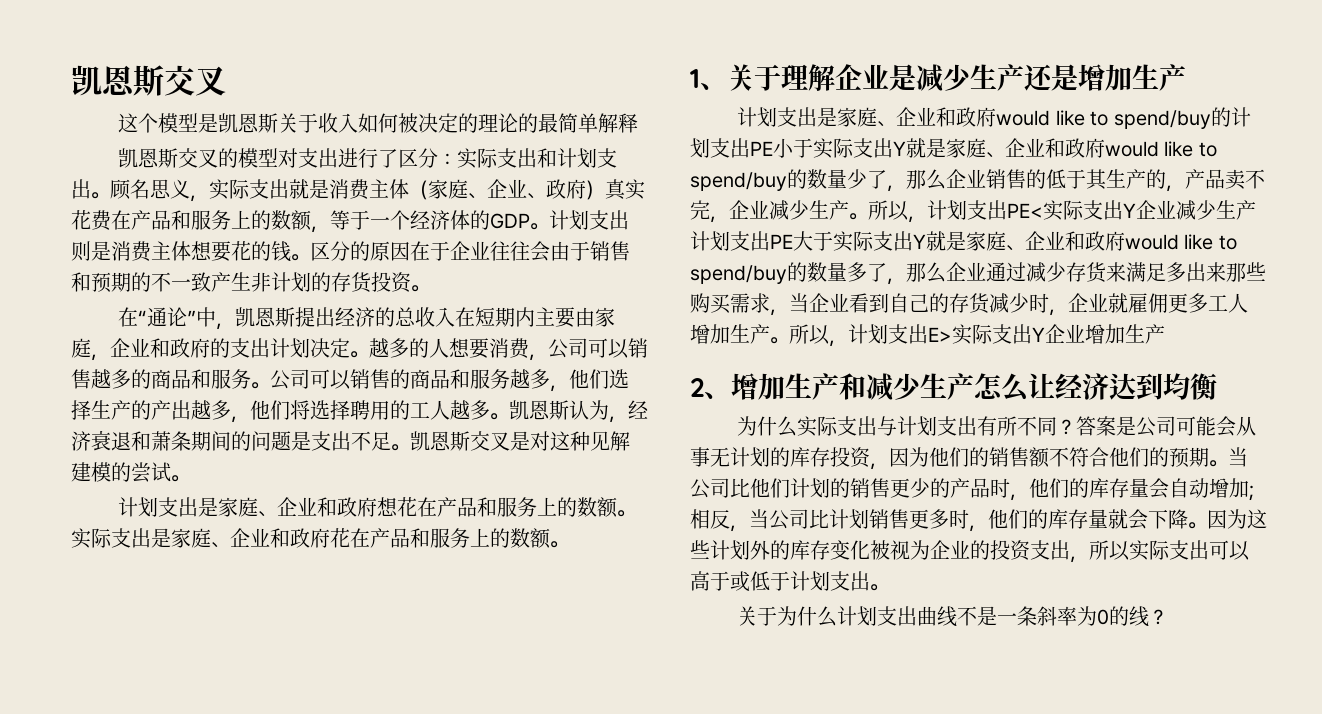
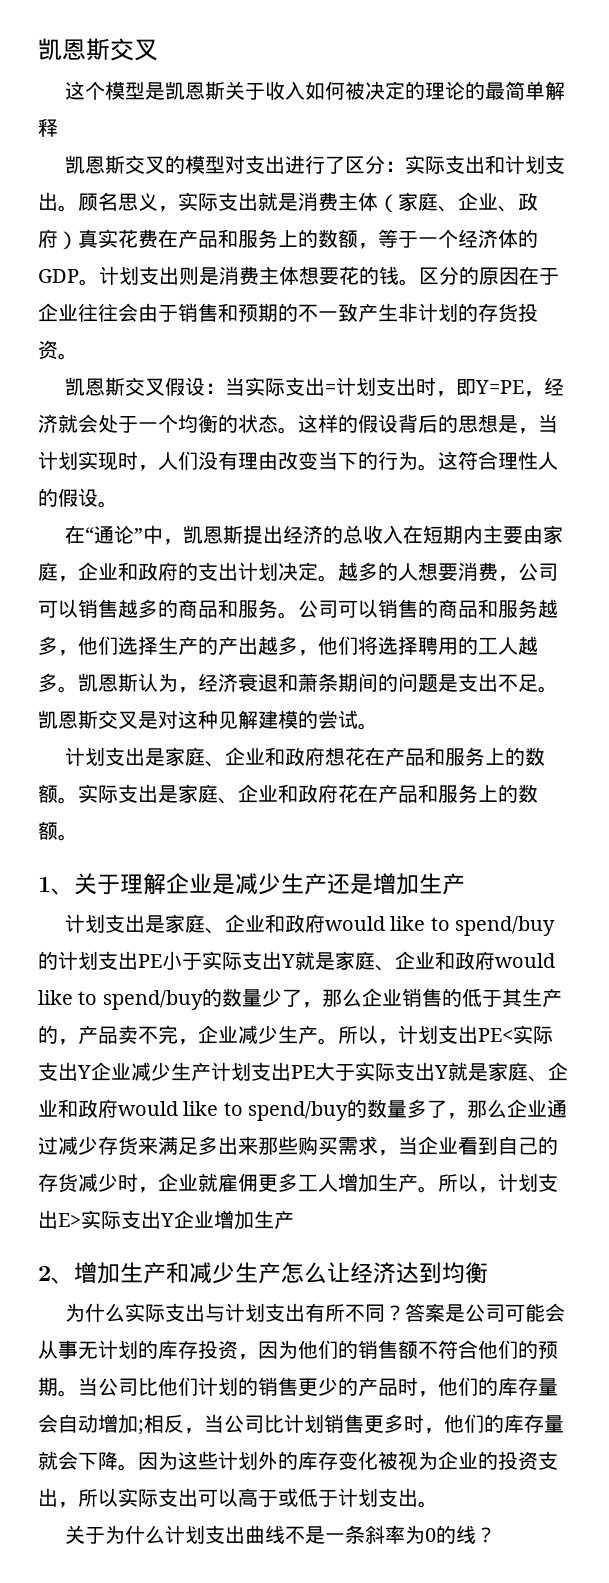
+ 凯恩斯交叉假设：当实际支出=计划支出时，即Y=PE，经济就会处于一个均衡的状态。这样的假设背后的思想是，当计划实现时，人们没有理由改变当下的行为。这符合理性人的假设。

